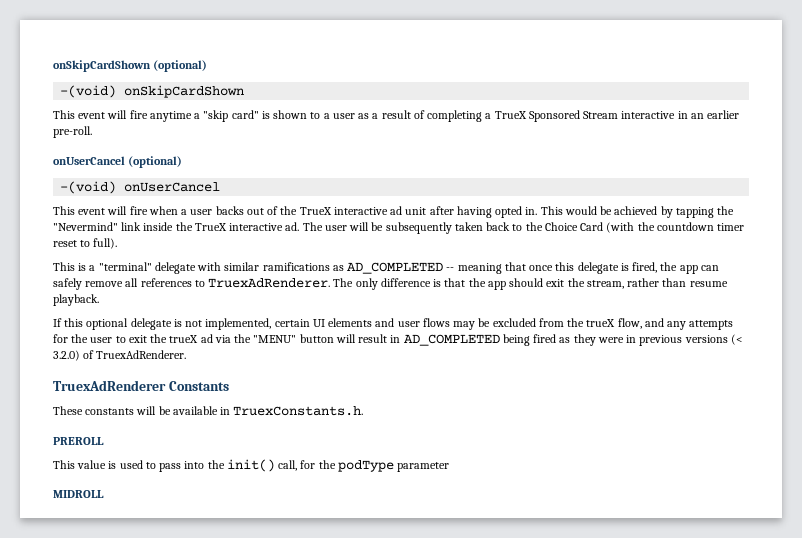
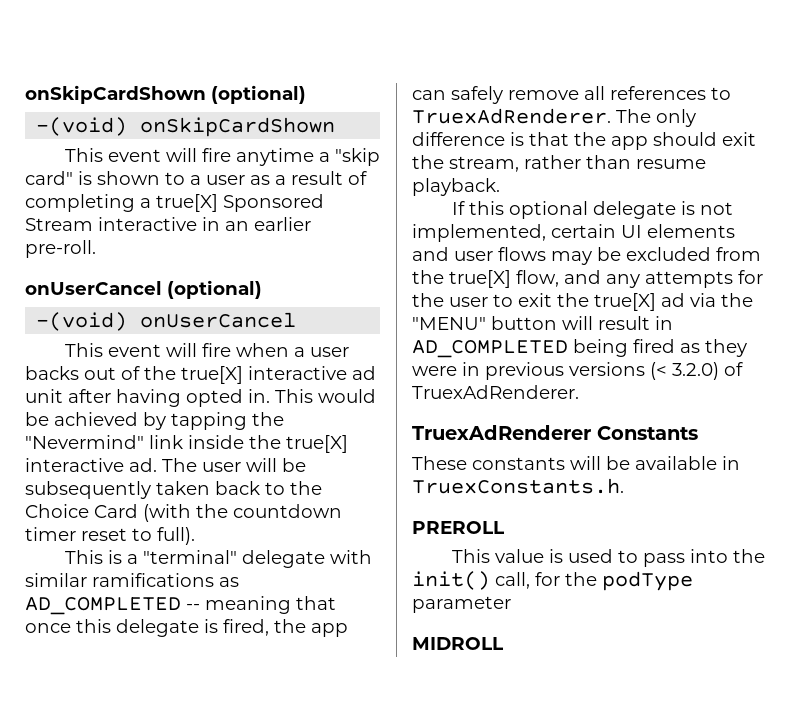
- This event will fire anytime a "skip card" is shown to a user as a result of completing a TrueX Sponsored Stream interactive in an earlier pre-roll.
+ This event will fire anytime a "skip card" is shown to a user as a result of completing a true[X] Sponsored Stream interactive in an earlier pre-roll.
- This event will fire when a user backs out of the TrueX interactive ad unit after having opted in.
+ This event will fire when a user backs out of the true[X] interactive ad unit after having opted in.
- This would be achieved by tapping the "Nevermind" link inside the TrueX interactive ad.
+ This would be achieved by tapping the "Nevermind" link inside the true[X] interactive ad.
- If this optional delegate is not implemented, certain UI elements and user flows may be excluded from the trueX flow, and any attempts for the user to exit the trueX ad via the "MENU" button will result in AD_COMPLETED being fired as they were in previous versions (< 3.2.0) of TruexAdRenderer.
+ If this optional delegate is not implemented, certain UI elements and user flows may be excluded from the true[X] flow, and any attempts for the user to exit the true[X] ad via the "MENU" button will result in AD_COMPLETED being fired as they were in previous versions (< 3.2.0) of TruexAdRenderer.

